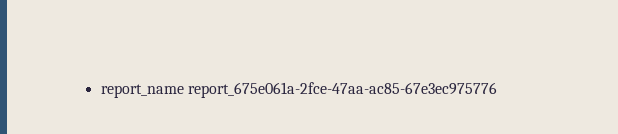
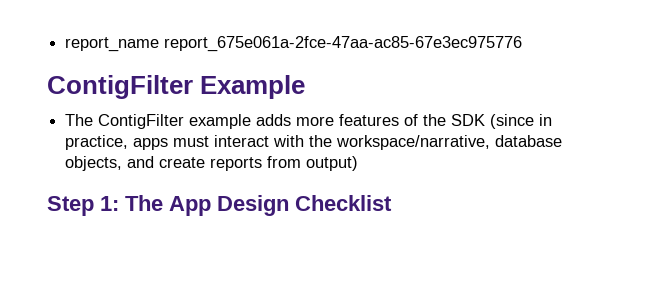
+ ContigFilter Example
+ The ContigFilter example adds more features of the SDK (since in practice, apps must interact with the workspace/narrative, database objects, and create reports from output)
+ Step 1: The App Design Checklist

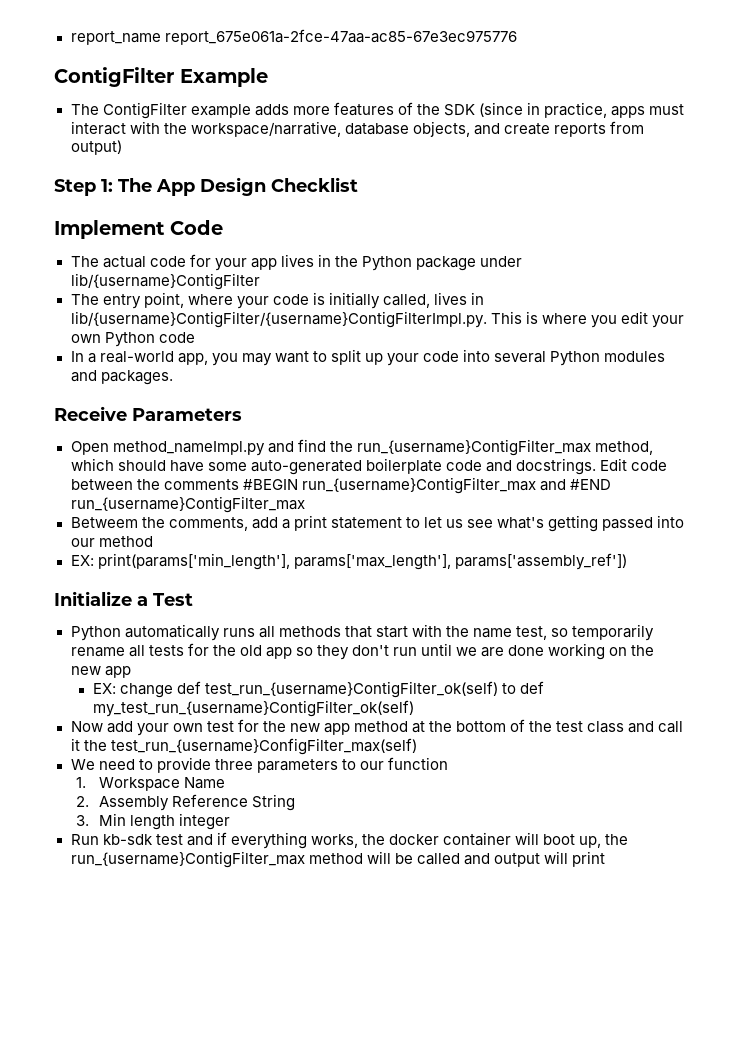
+ Implement Code
+ The actual code for your app lives in the Python package under lib/{username}ContigFilter
+ The entry point, where your code is initially called, lives in lib/{username}ContigFilter/{username}ContigFilterImpl.py. This is where you edit your own Python code
+ In a real-world app, you may want to split up your code into several Python modules and packages.
+ Receive Parameters
+ Open method_nameImpl.py and find the run_{username}ContigFilter_max method, which should have some auto-generated boilerplate code and docstrings. Edit code between the comments #BEGIN run_{username}ContigFilter_max and #END run_{username}ContigFilter_max
+ Betweem the comments, add a print statement to let us see what's getting passed into our method
+ EX: print(params['min_length'], params['max_length'], params['assembly_ref'])
+ Initialize a Test
+ Python automatically runs all methods that start with the name test, so temporarily rename all tests for the old app so they don't run until we are done working on the new app
+ EX: change def test_run_{username}ContigFilter_ok(self) to def my_test_run_{username}ContigFilter_ok(self)
+ Now add your own test for the new app method at the bottom of the test class and call it the test_run_{username}ConfigFilter_max(self)
+ We need to provide three parameters to our function
+ 1. Workspace Name
+ 2. Assembly Reference String
+ 3. Min length integer
+ Run kb-sdk test and if everything works, the docker container will boot up, the run_{username}ContigFilter_max method will be called and output will print

